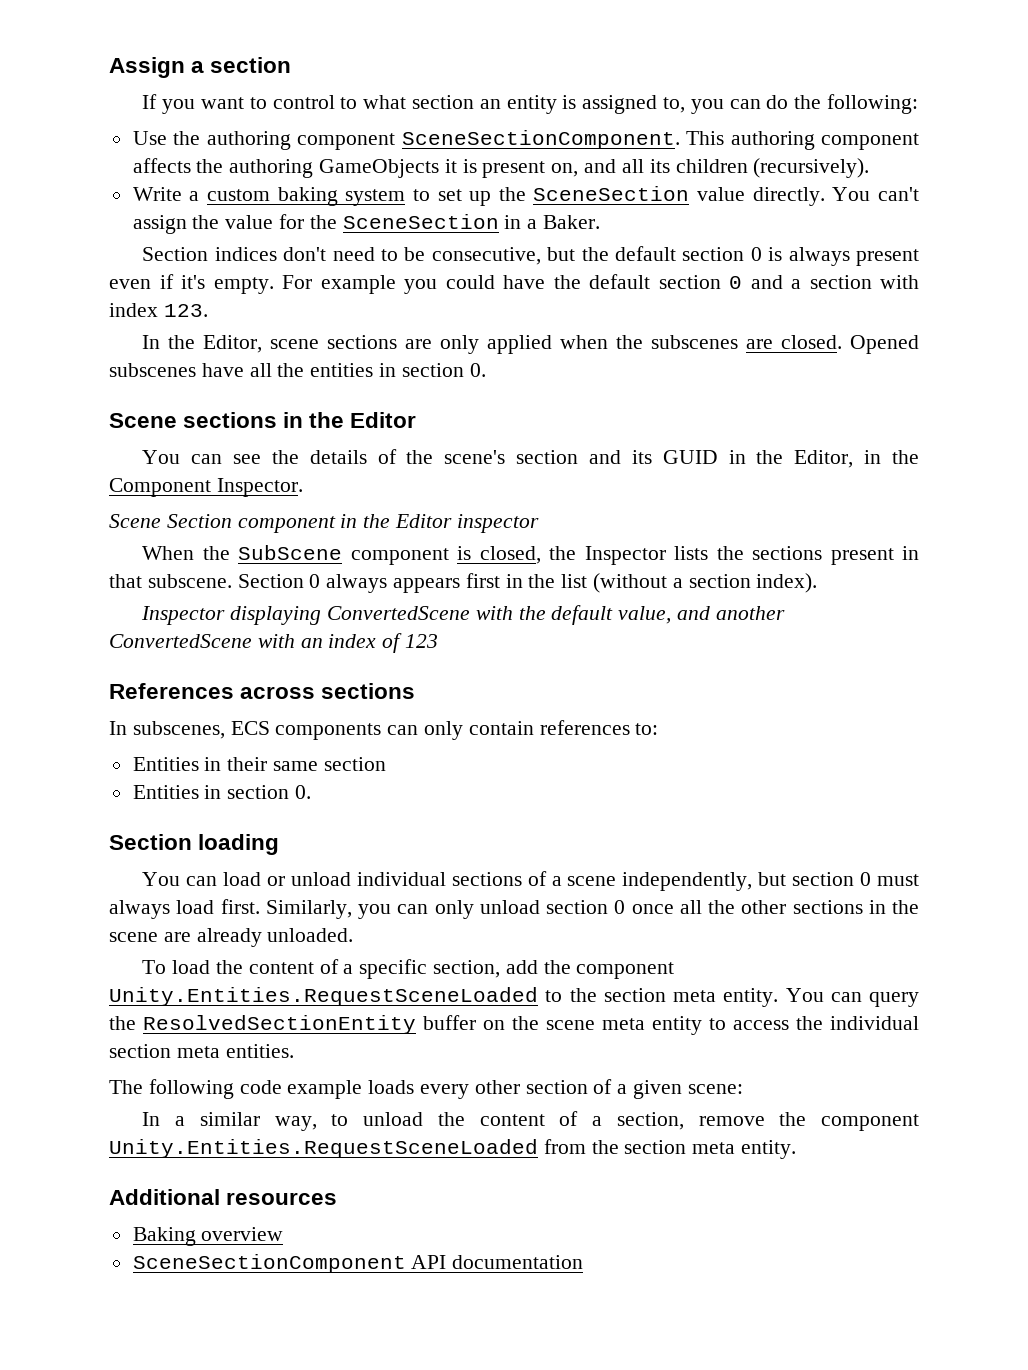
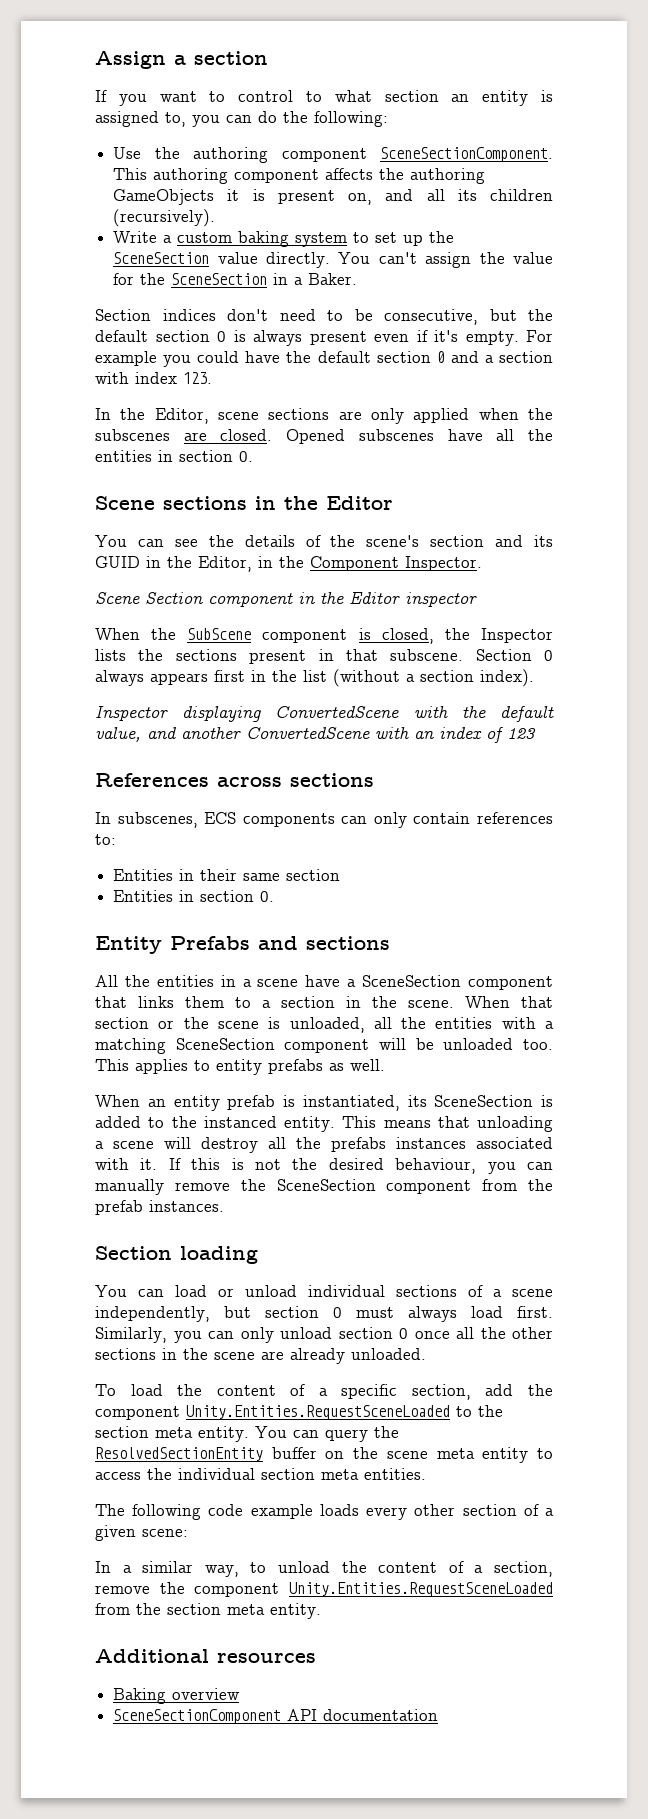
+ Entity Prefabs and sections
+ All the entities in a scene have a SceneSection component that links them to a section in the scene. When that section or the scene is unloaded, all the entities with a matching SceneSection component will be unloaded too. This applies to entity prefabs as well.
+ When an entity prefab is instantiated, its SceneSection is added to the instanced entity. This means that unloading a scene will destroy all the prefabs instances associated with it. If this is not the desired behaviour, you can manually remove the SceneSection component from the prefab instances.

